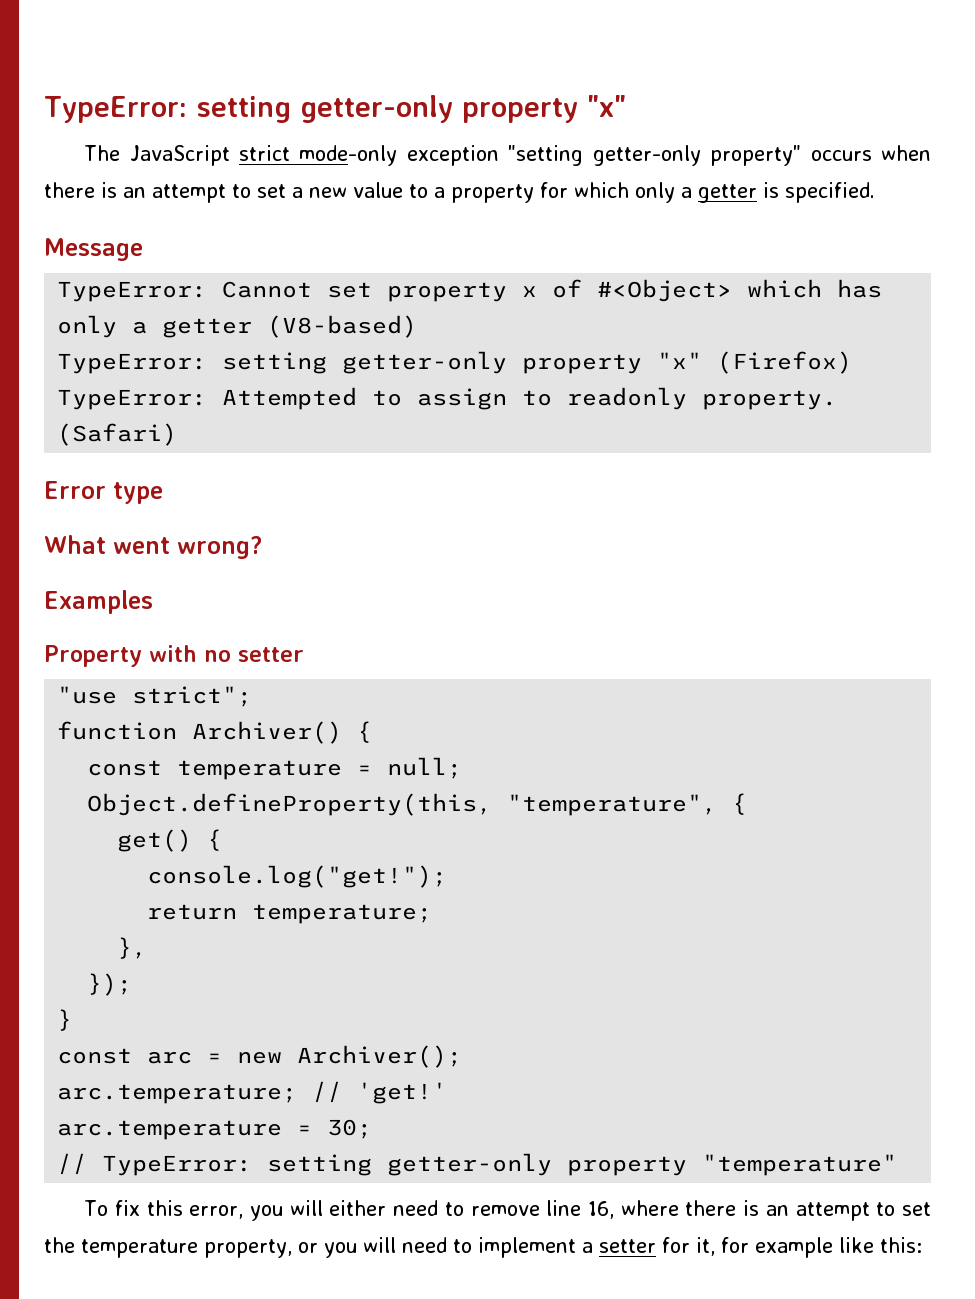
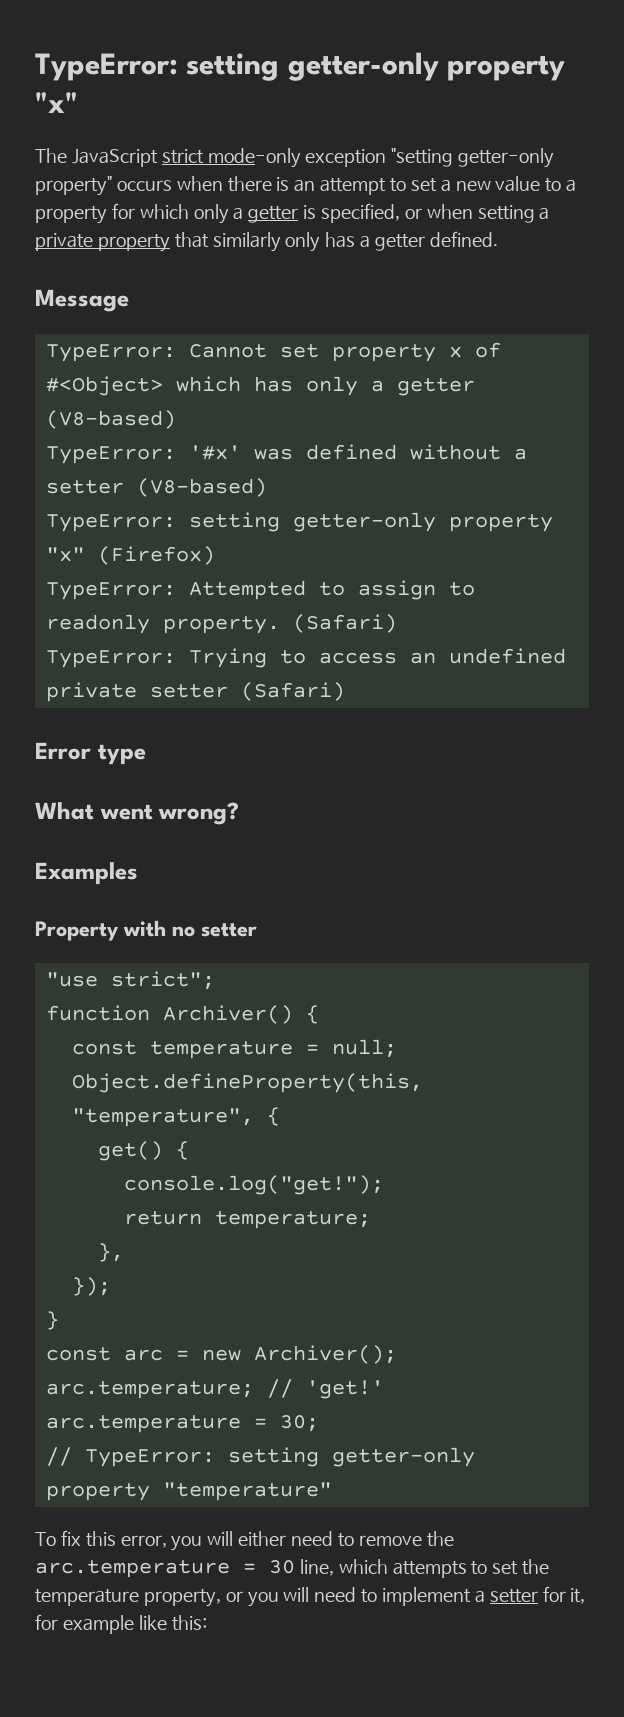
- The JavaScript strict mode-only exception "setting getter-only property" occurs when there is an attempt to set a new value to a property for which only a getter is specified.
+ The JavaScript strict mode-only exception "setting getter-only property" occurs when there is an attempt to set a new value to a property for which only a getter is specified, or when setting a private property that similarly only has a getter defined.
+ TypeError: '#x' was defined without a setter (V8-based)
+ TypeError: Trying to access an undefined private setter (Safari)
- To fix this error, you will either need to remove line 16, where there is an attempt to set the temperature property, or you will need to implement a setter for it, for example like this:
+ To fix this error, you will either need to remove the arc.temperature = 30 line, which attempts to set the temperature property, or you will need to implement a setter for it, for example like this:

